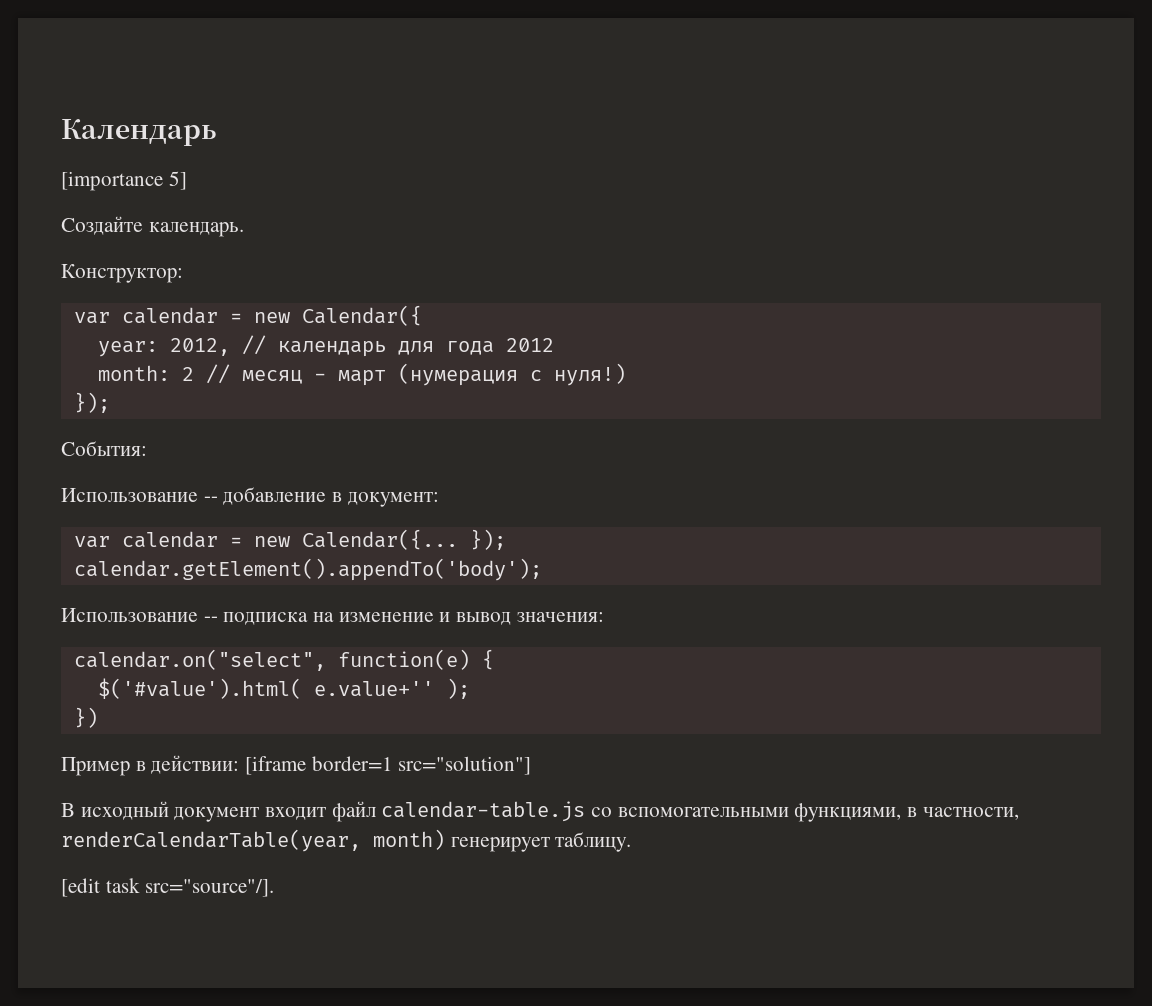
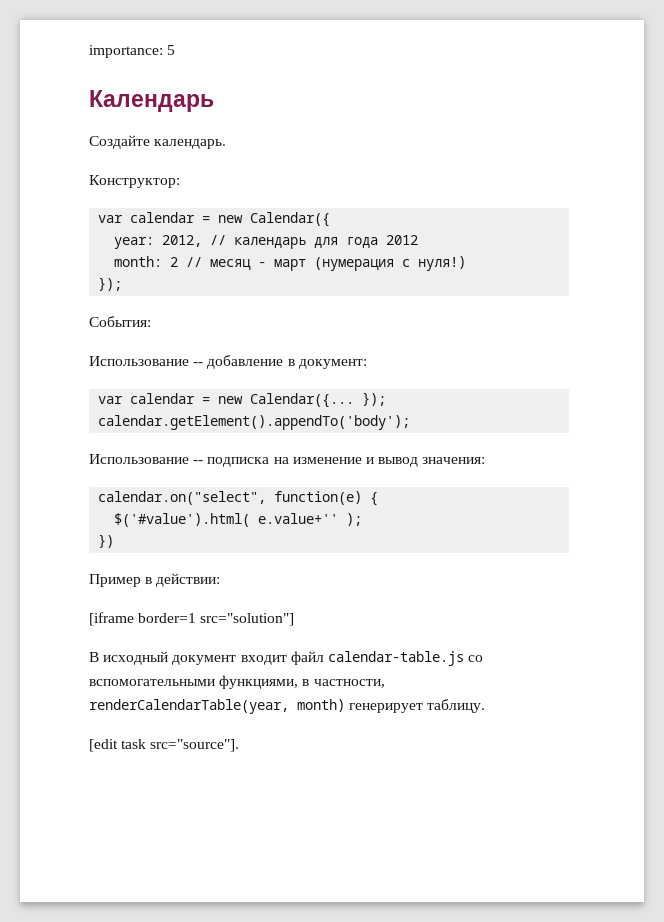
+ importance: 5
- [importance 5]
- Пример в действии: [iframe border=1 src="solution"]
+ Пример в действии:
+ [iframe border=1 src="solution"]
- [edit task src="source"/].
+ [edit task src="source"].

